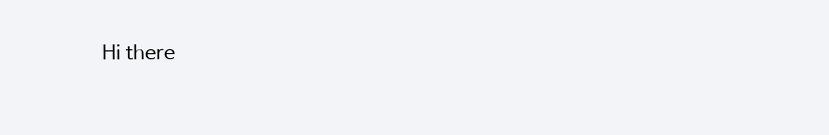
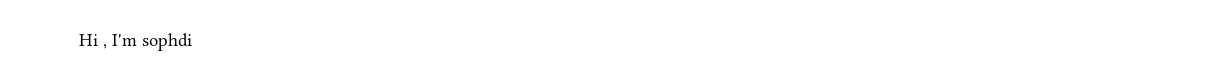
- Hi there
+ Hi , I'm sophdi

